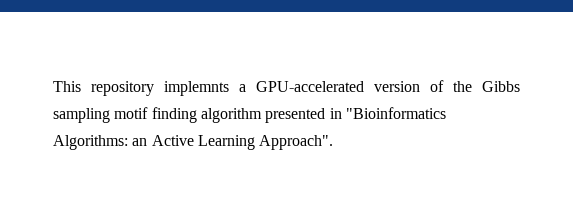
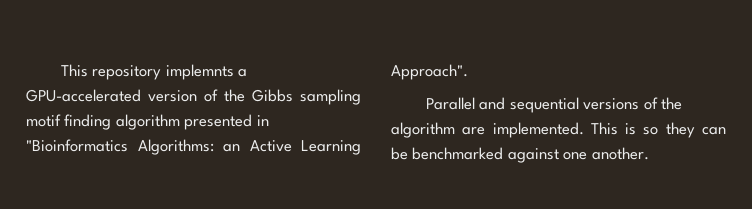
+ Parallel and sequential versions of the algorithm are implemented. This is so they can be benchmarked against one another.

